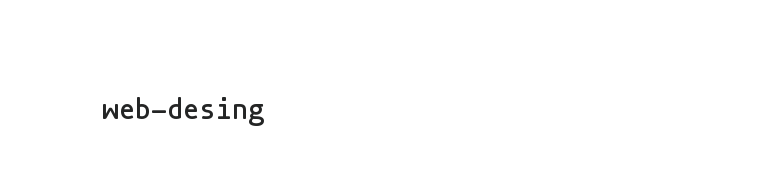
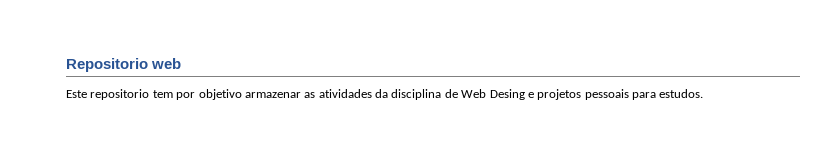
- web-desing
+ Repositorio web
+ Este repositorio tem por objetivo armazenar as atividades da disciplina de Web Desing e projetos pessoais para estudos.

